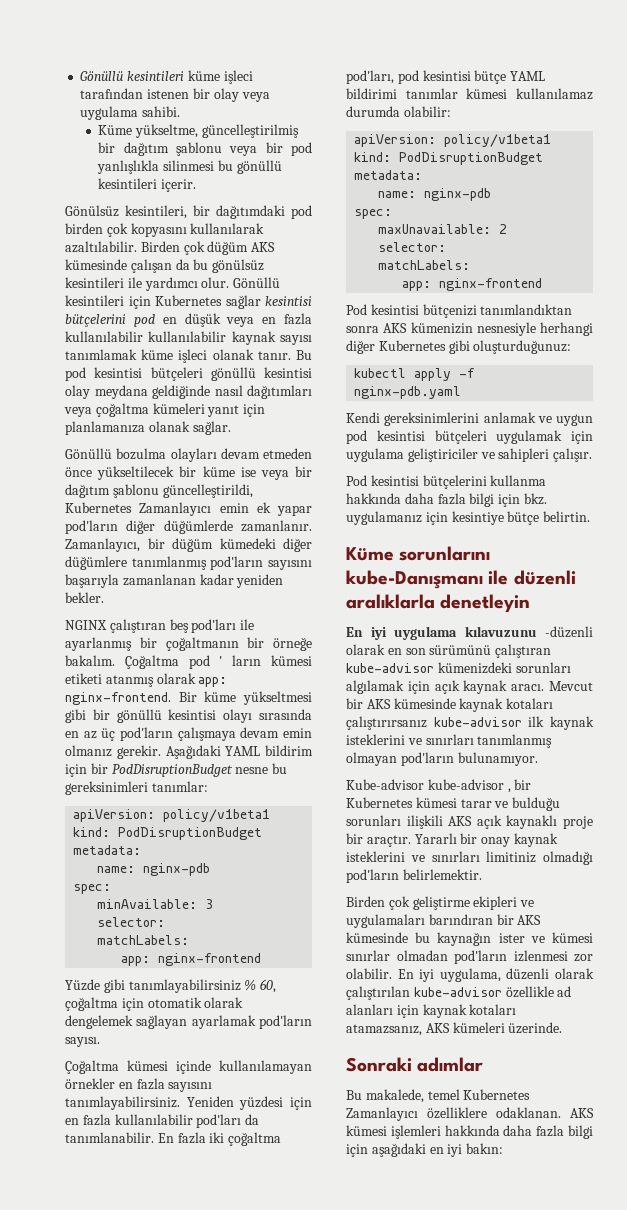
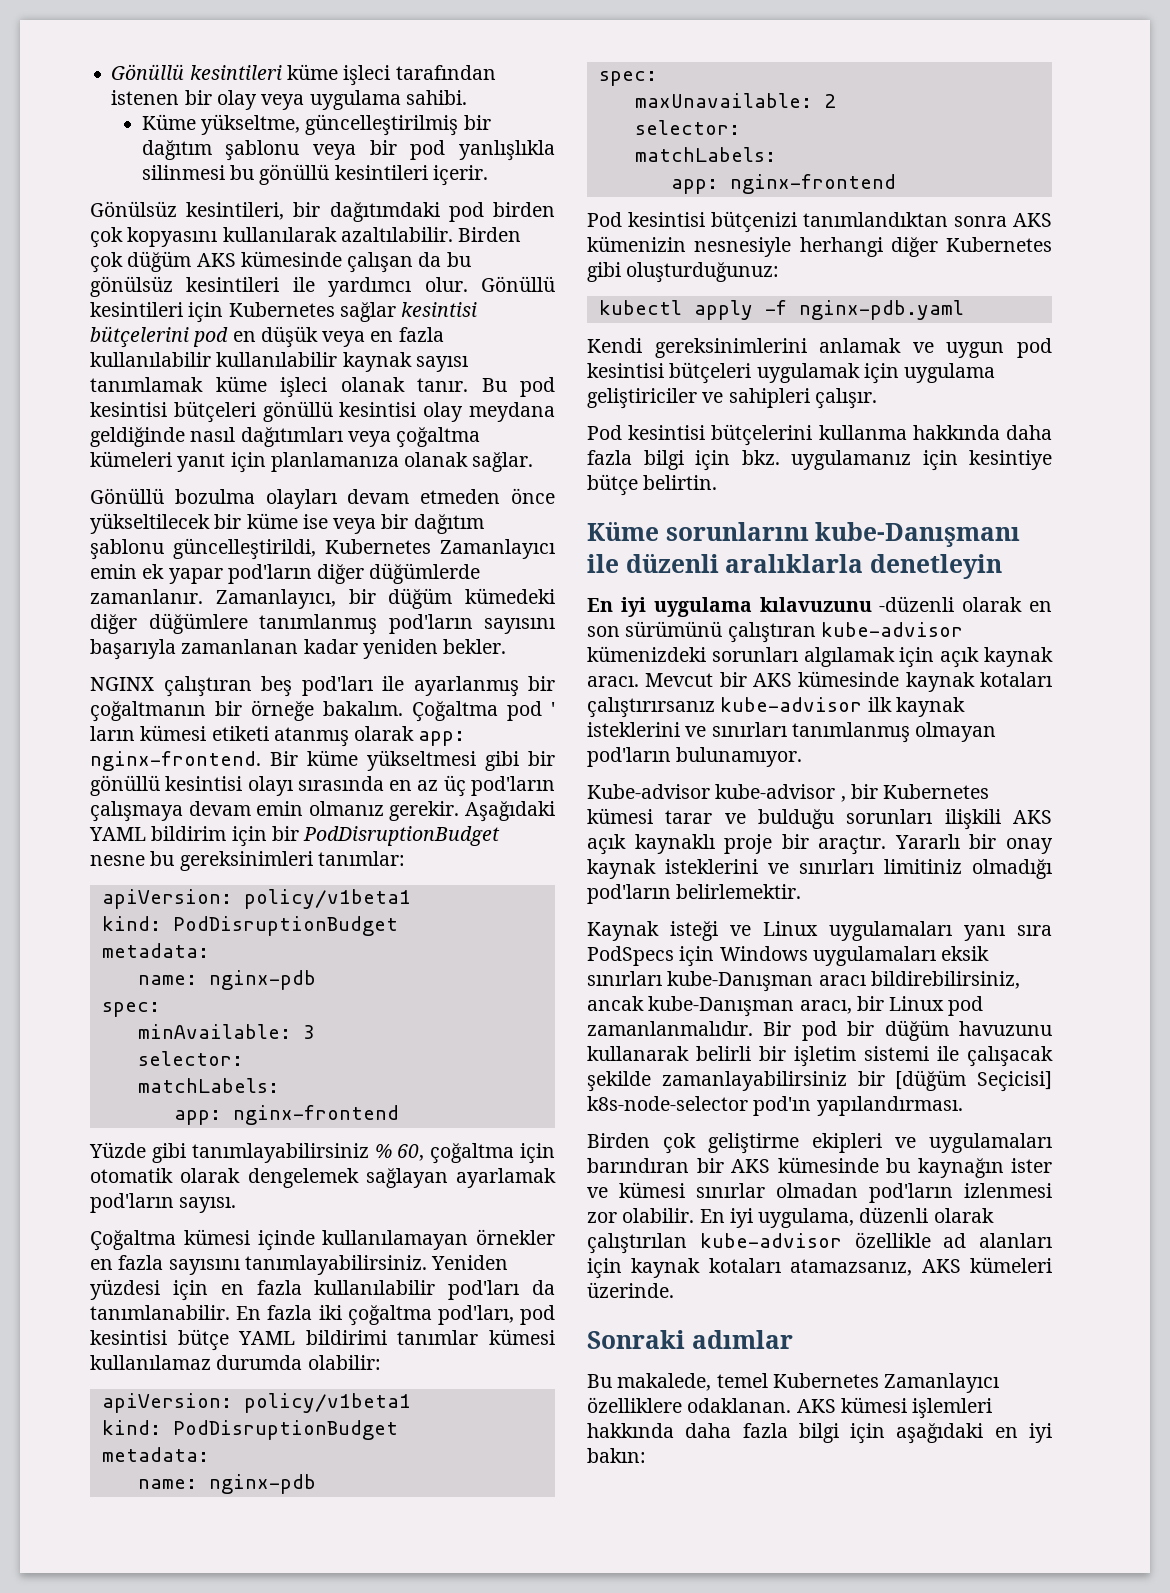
+ Kaynak isteği ve Linux uygulamaları yanı sıra PodSpecs için Windows uygulamaları eksik sınırları kube-Danışman aracı bildirebilirsiniz, ancak kube-Danışman aracı, bir Linux pod zamanlanmalıdır. Bir pod bir düğüm havuzunu kullanarak belirli bir işletim sistemi ile çalışacak şekilde zamanlayabilirsiniz bir [düğüm Seçicisi] k8s-node-selector pod'ın yapılandırması.

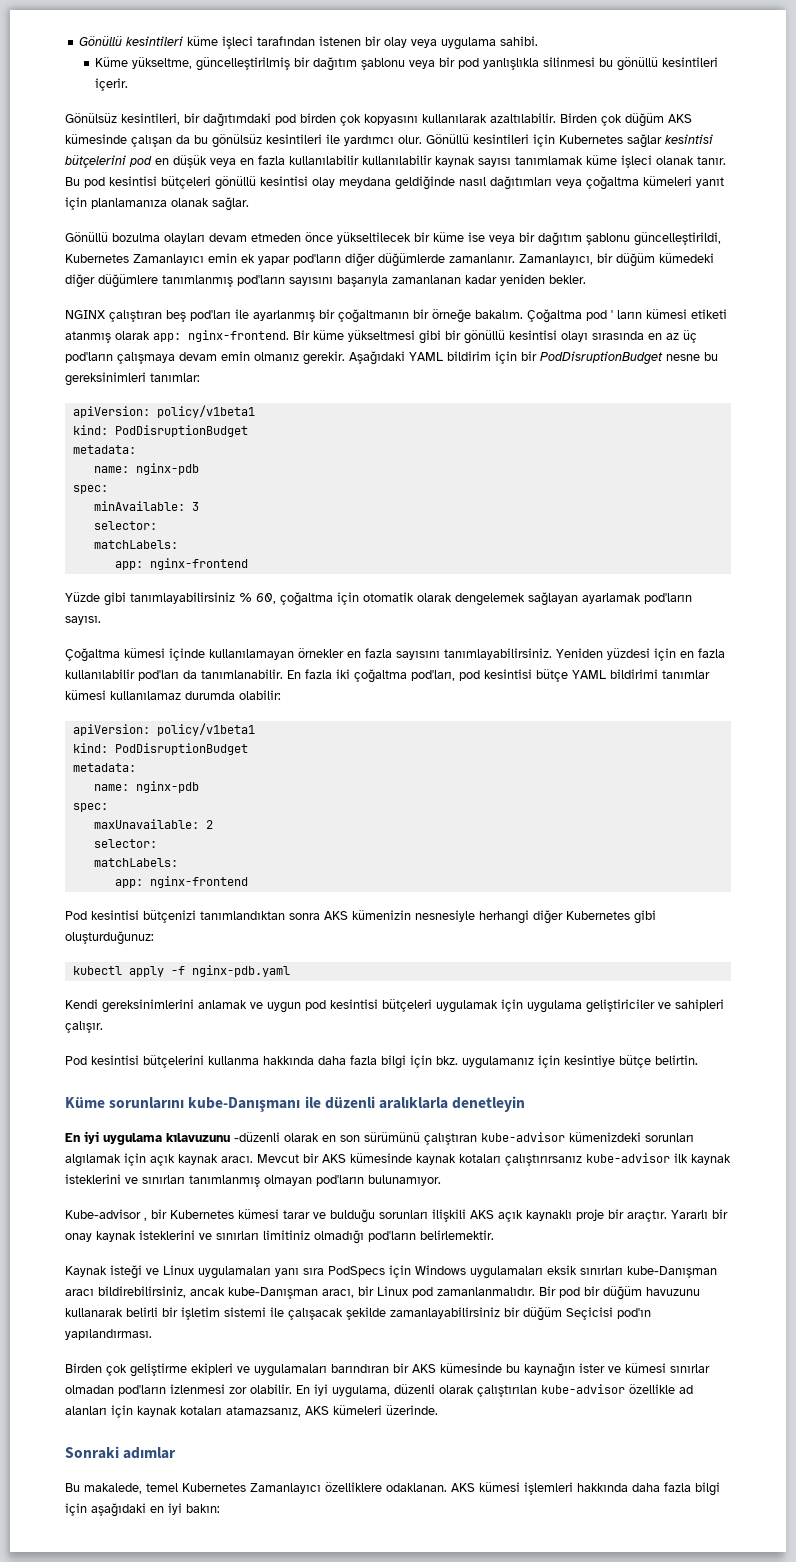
- Kube-advisor kube-advisor , bir Kubernetes kümesi tarar ve bulduğu sorunları ilişkili AKS açık kaynaklı proje bir araçtır.
+ Kube-advisor , bir Kubernetes kümesi tarar ve bulduğu sorunları ilişkili AKS açık kaynaklı proje bir araçtır.
- Bir pod bir düğüm havuzunu kullanarak belirli bir işletim sistemi ile çalışacak şekilde zamanlayabilirsiniz bir [düğüm Seçicisi] k8s-node-selector pod'ın yapılandırması.
+ Bir pod bir düğüm havuzunu kullanarak belirli bir işletim sistemi ile çalışacak şekilde zamanlayabilirsiniz bir düğüm Seçicisi pod'ın yapılandırması.

